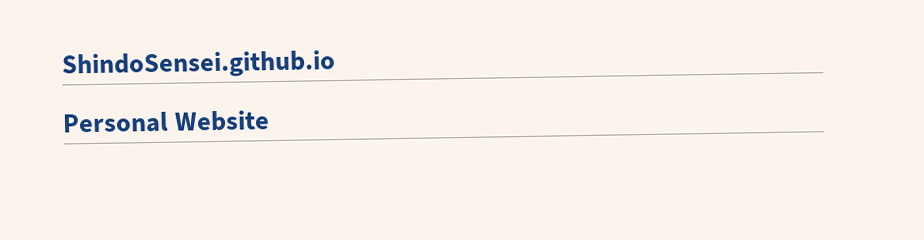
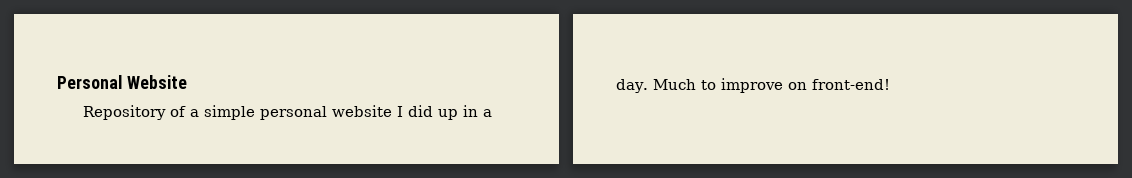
- ShindoSensei.github.io
+ Repository of a simple personal website I did up in a day. Much to improve on front-end!

